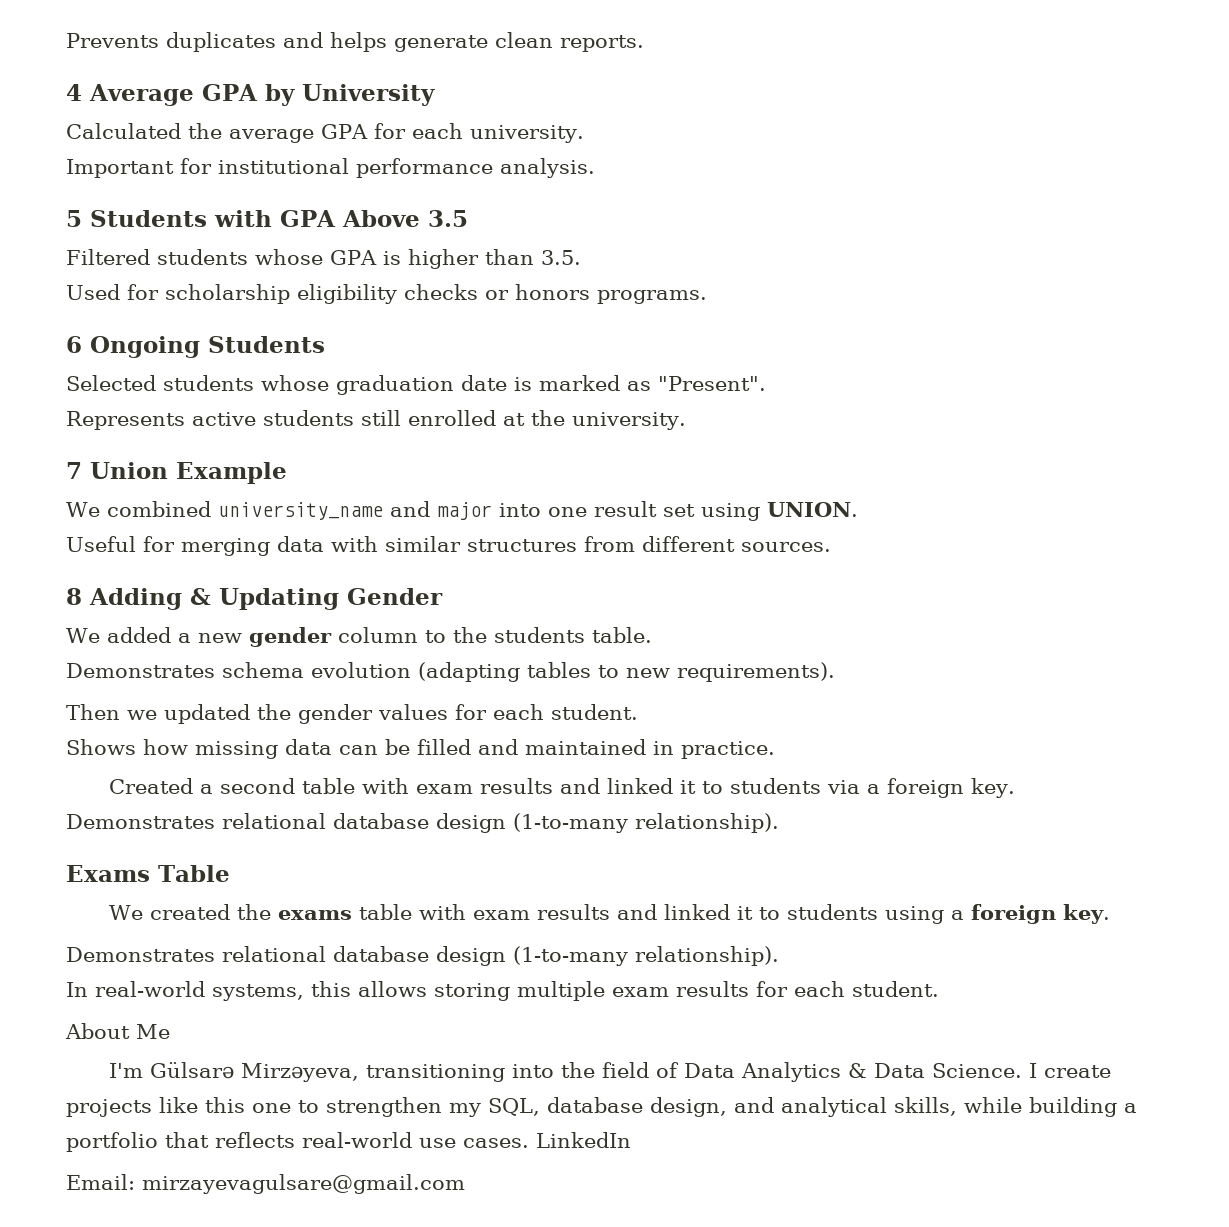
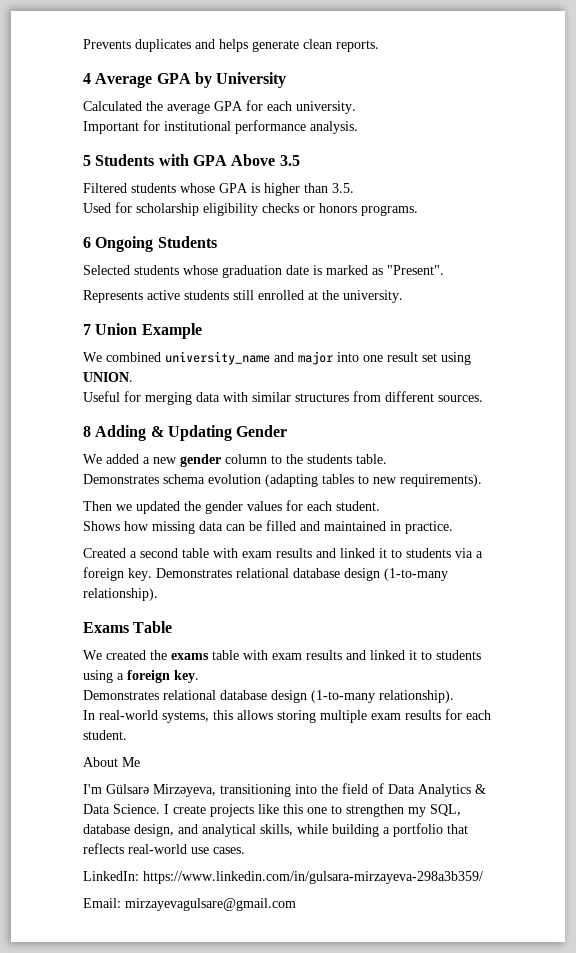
- I create projects like this one to strengthen my SQL, database design, and analytical skills, while building a portfolio that reflects real-world use cases. LinkedIn
+ I create projects like this one to strengthen my SQL, database design, and analytical skills, while building a portfolio that reflects real-world use cases.
+ LinkedIn: https://www.linkedin.com/in/gulsara-mirzayeva-298a3b359/

